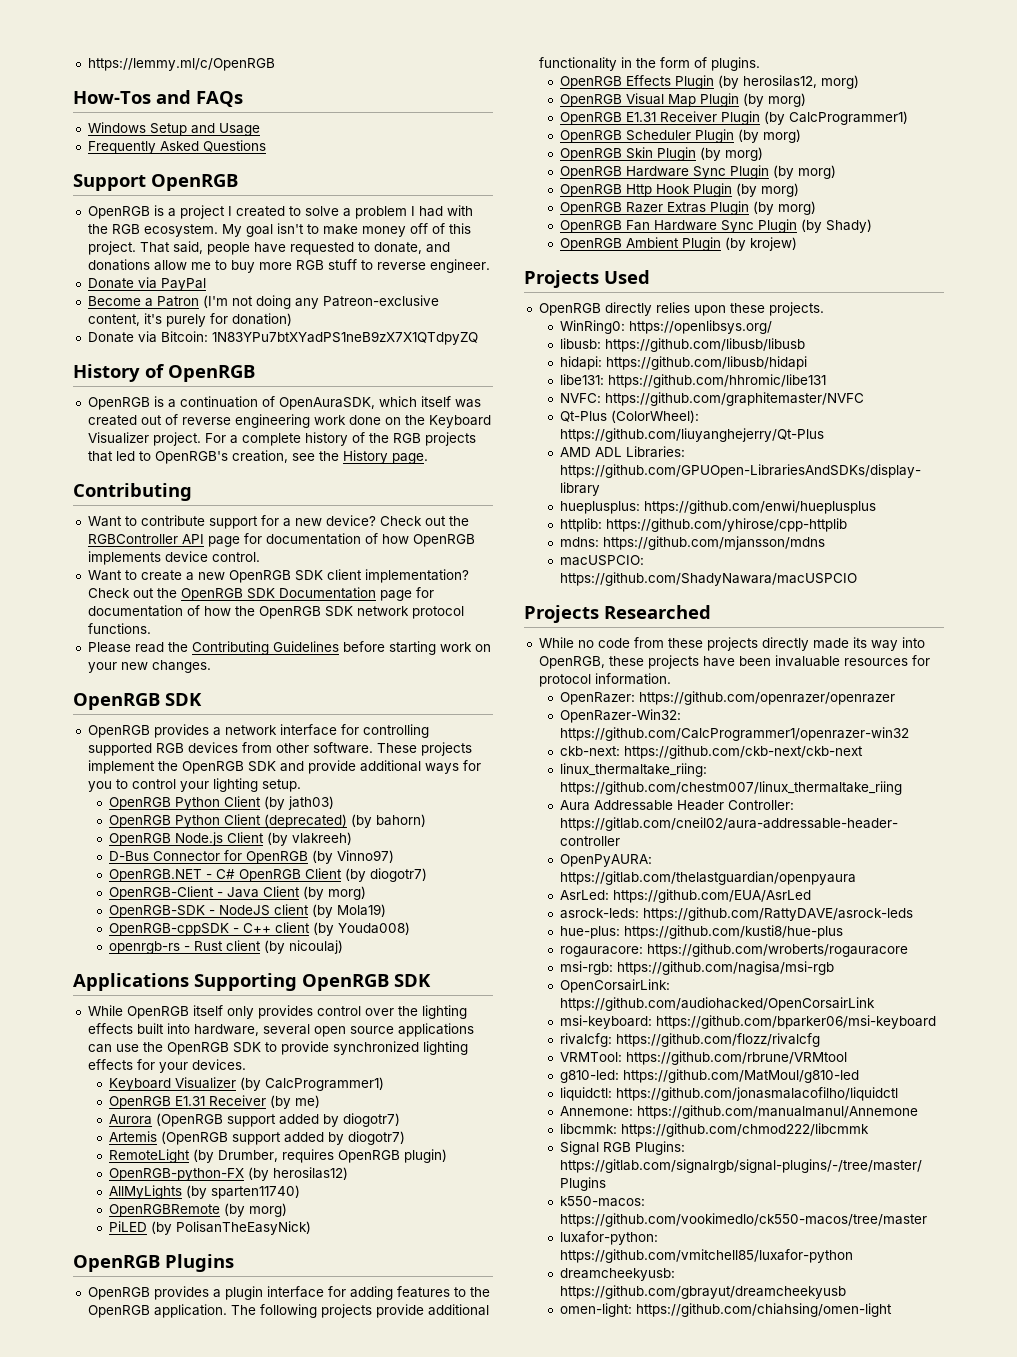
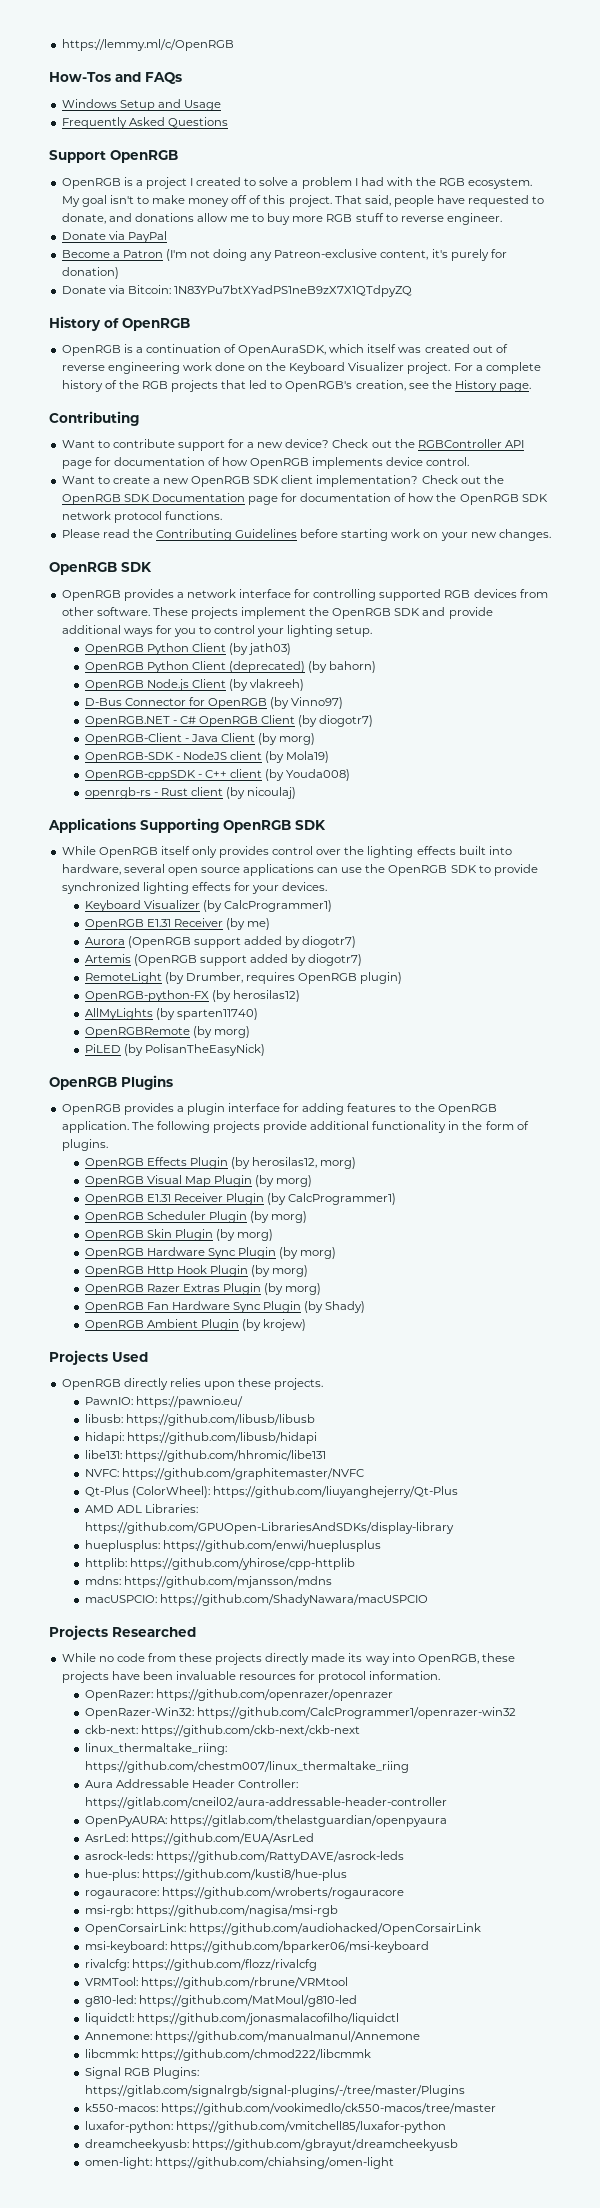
- WinRing0: https://openlibsys.org/
+ PawnIO: https://pawnio.eu/

